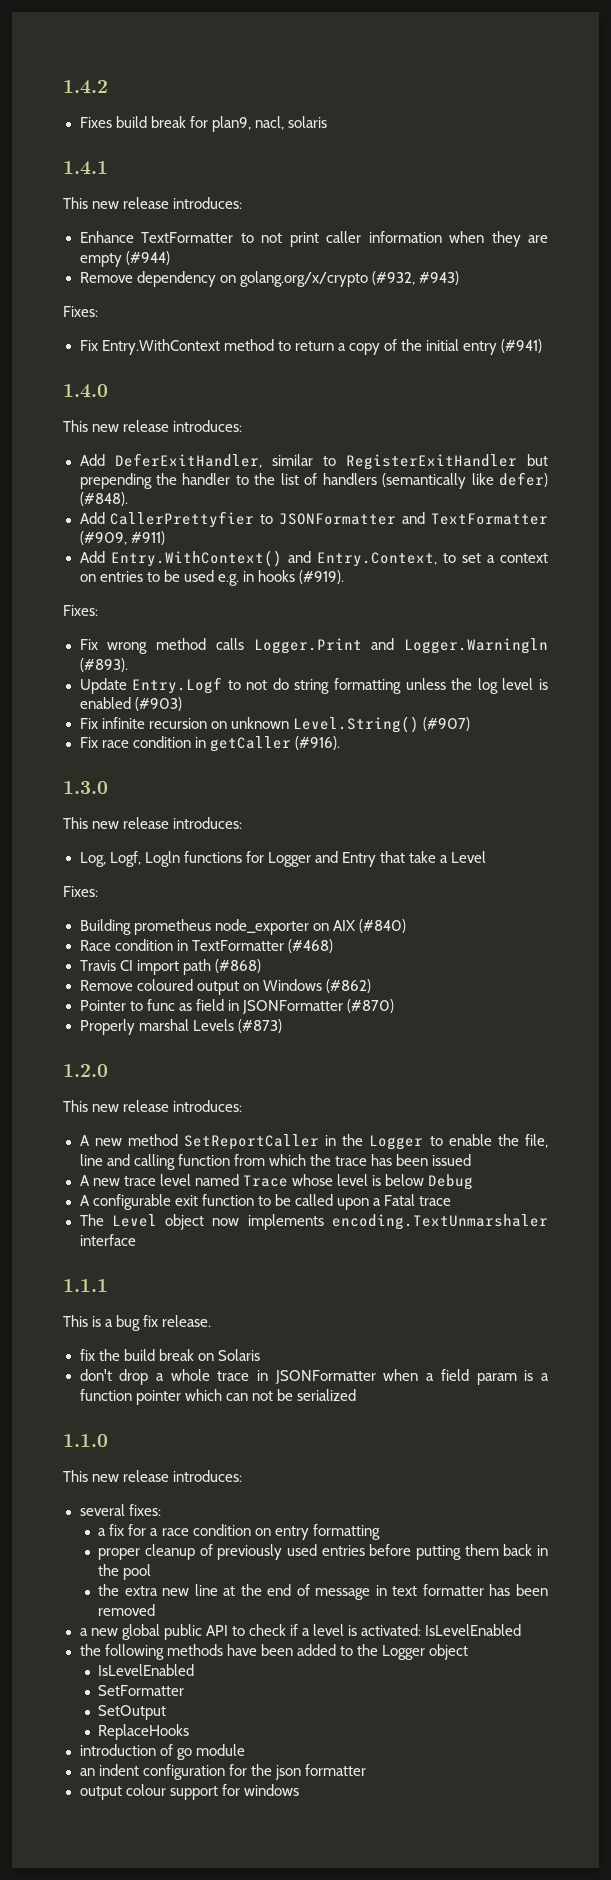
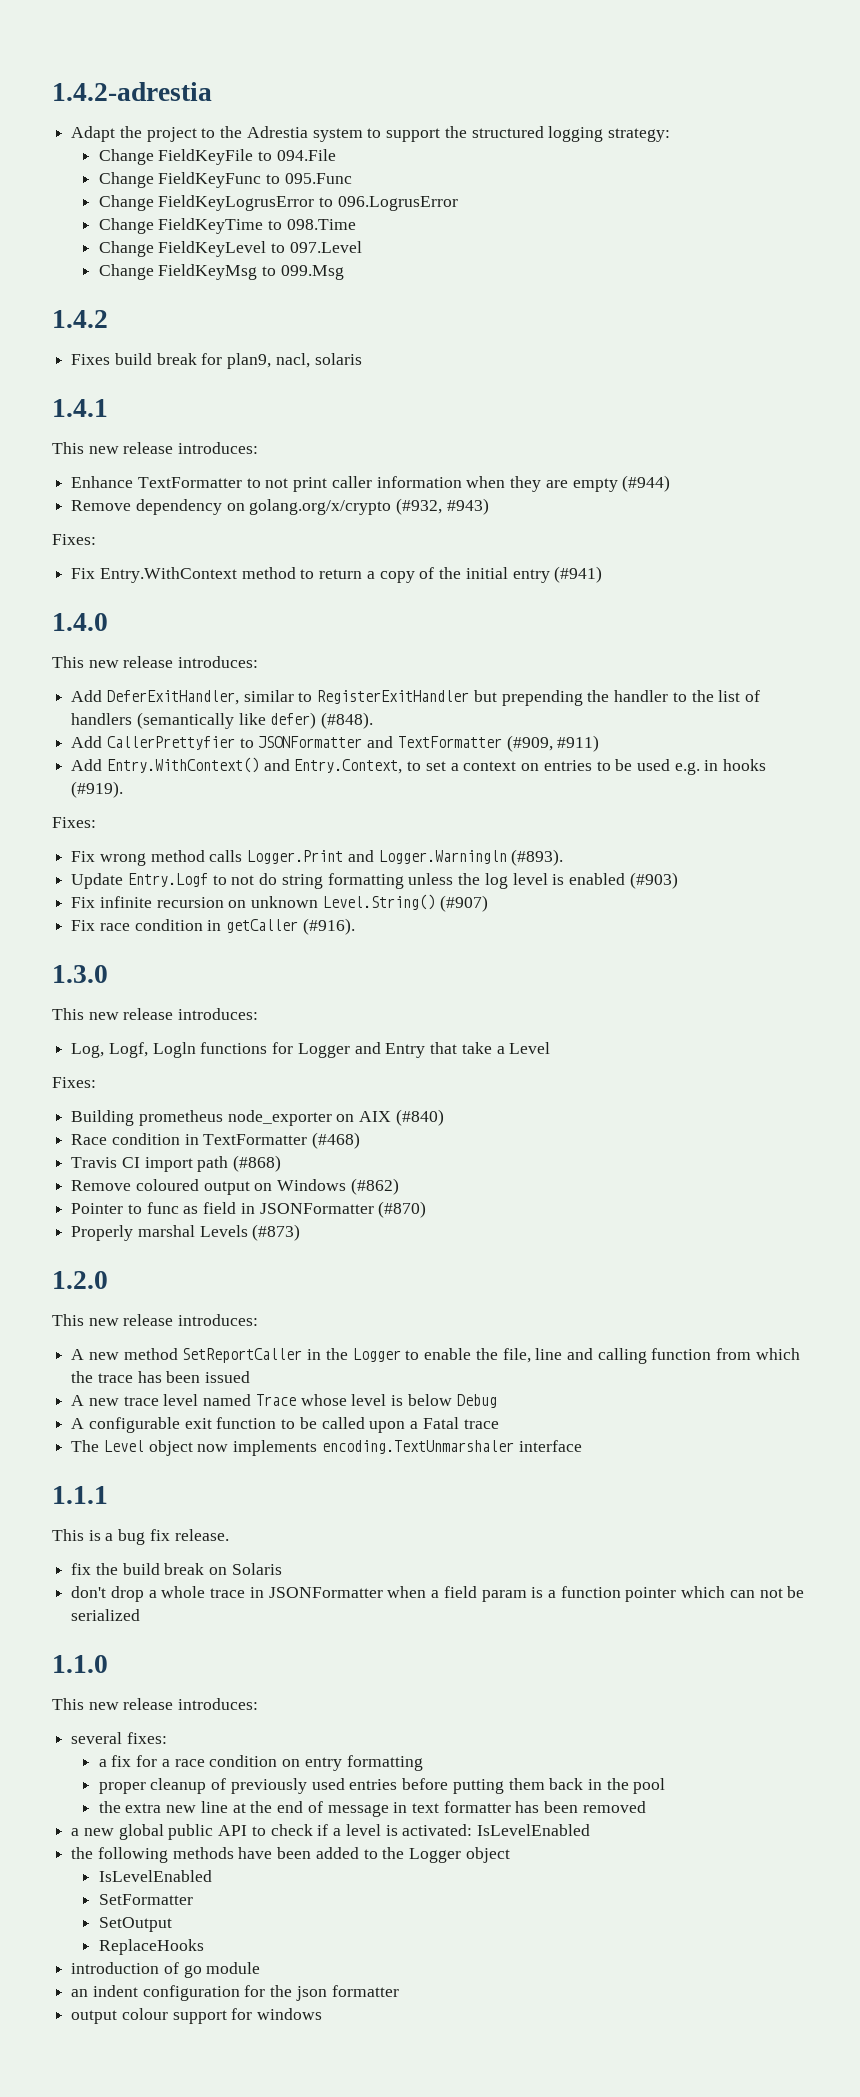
+ 1.4.2-adrestia
+ Adapt the project to the Adrestia system to support the structured logging strategy:
+ Change FieldKeyFile to 094.File
+ Change FieldKeyFunc to 095.Func
+ Change FieldKeyLogrusError to 096.LogrusError
+ Change FieldKeyTime to 098.Time
+ Change FieldKeyLevel to 097.Level
+ Change FieldKeyMsg to 099.Msg

